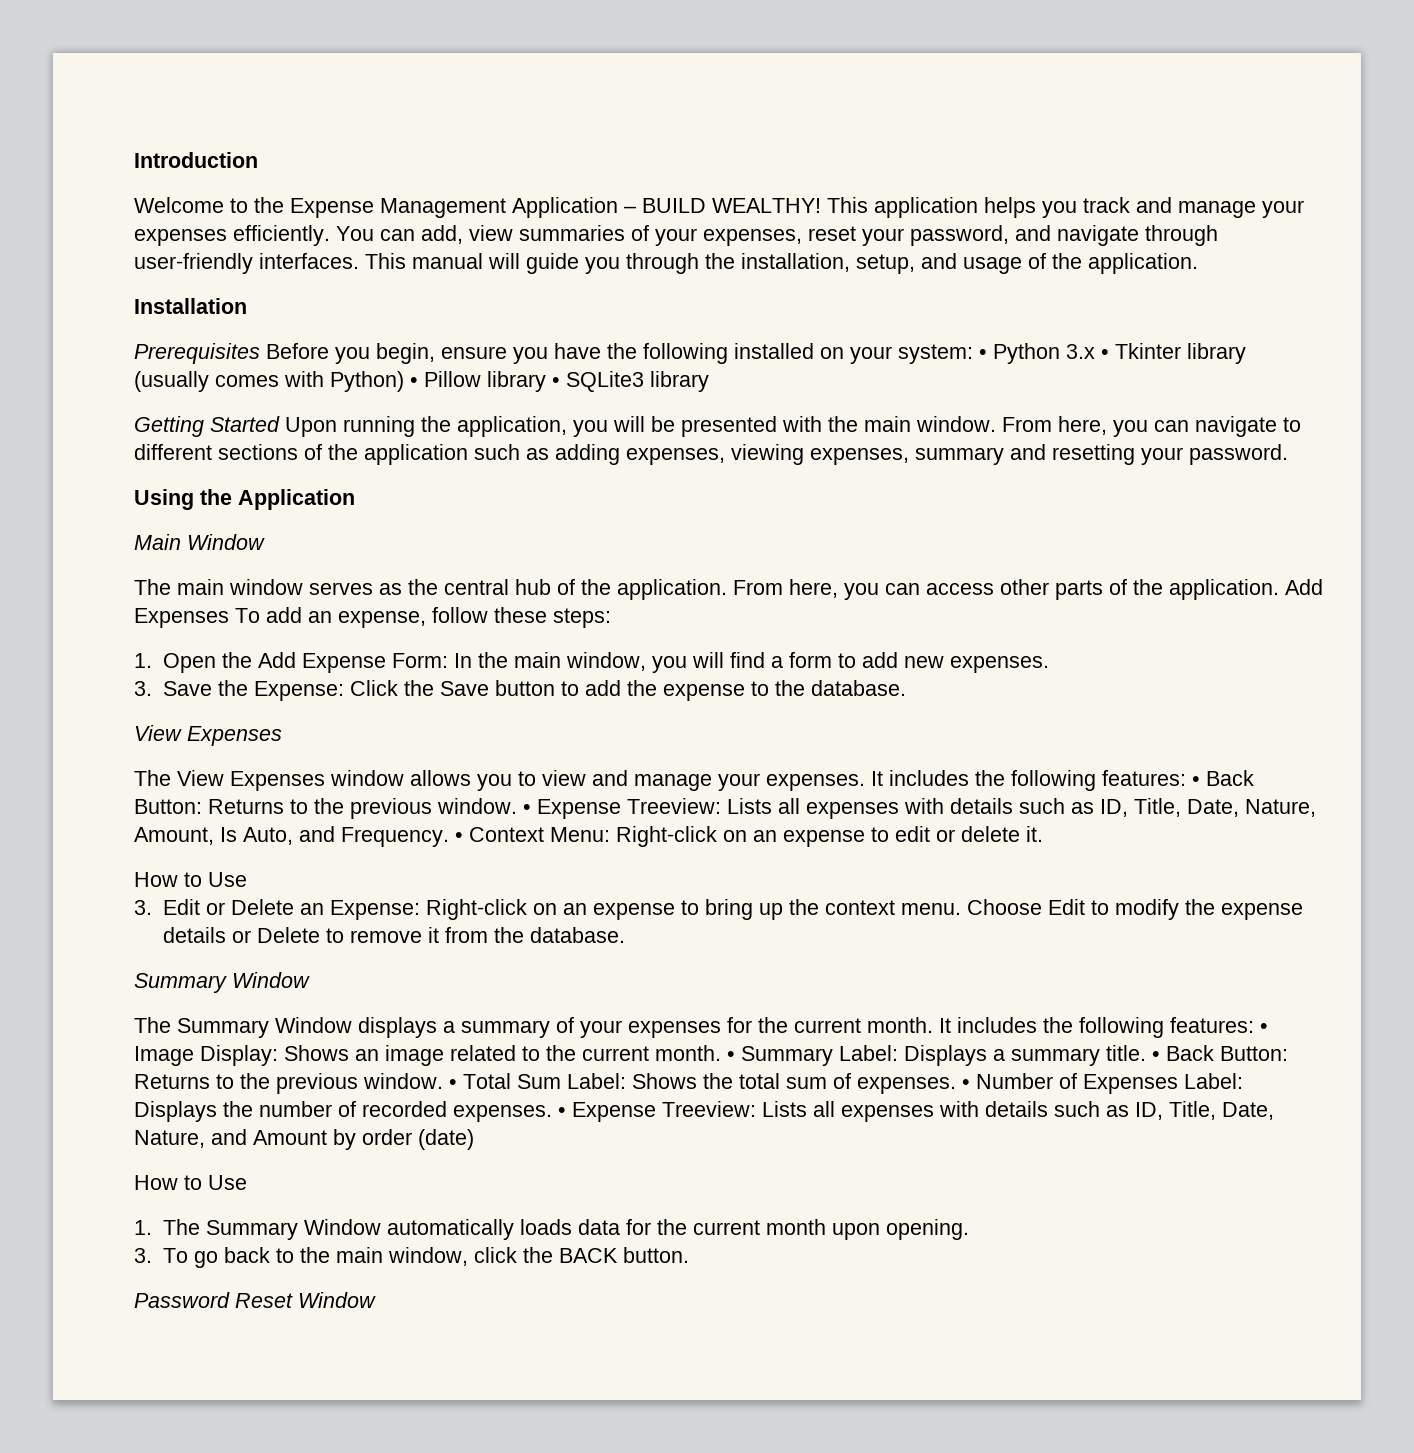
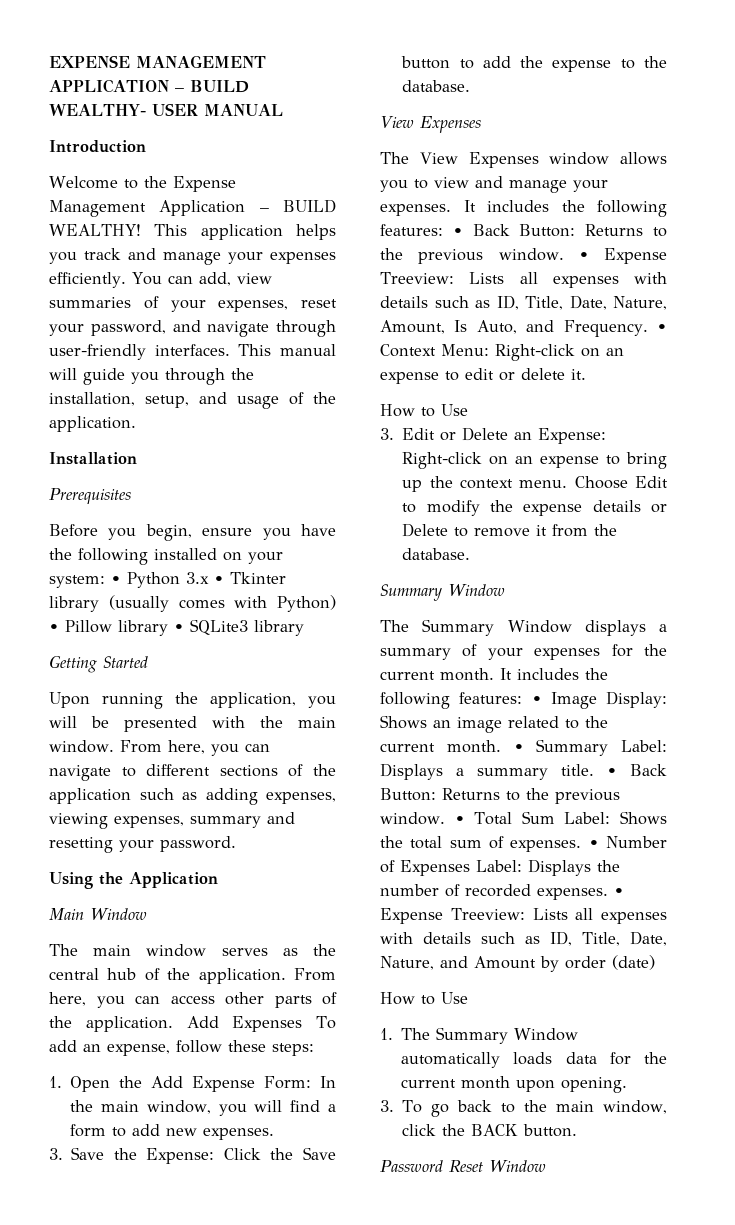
+ EXPENSE MANAGEMENT APPLICATION – BUILD WEALTHY- USER MANUAL
- Prerequisites Before you begin, ensure you have the following installed on your system: • Python 3.x • Tkinter library (usually comes with Python) • Pillow library • SQLite3 library
+ Prerequisites
+ Before you begin, ensure you have the following installed on your system: • Python 3.x • Tkinter library (usually comes with Python) • Pillow library • SQLite3 library
- Getting Started Upon running the application, you will be presented with the main window.
+ Getting Started
+ Upon running the application, you will be presented with the main window.

